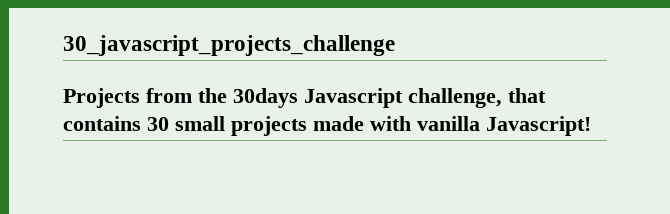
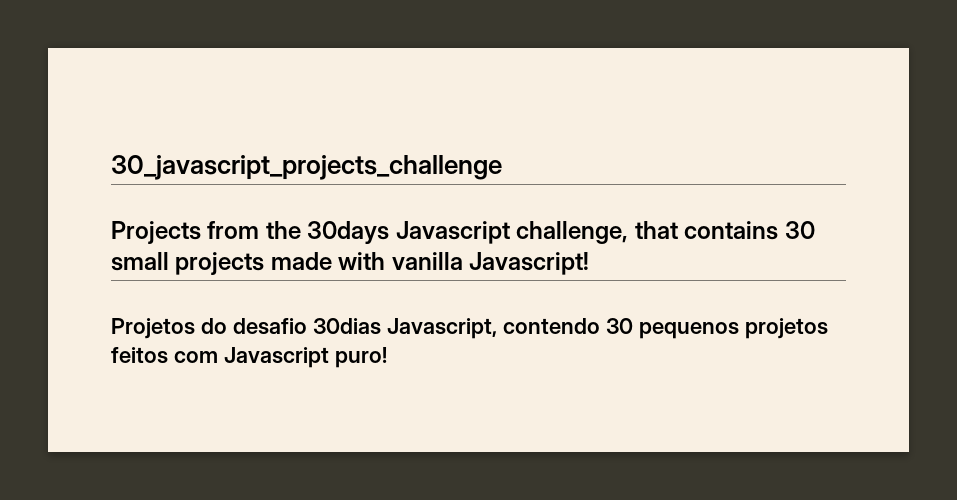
+ Projetos do desafio 30dias Javascript, contendo 30 pequenos projetos feitos com Javascript puro!

